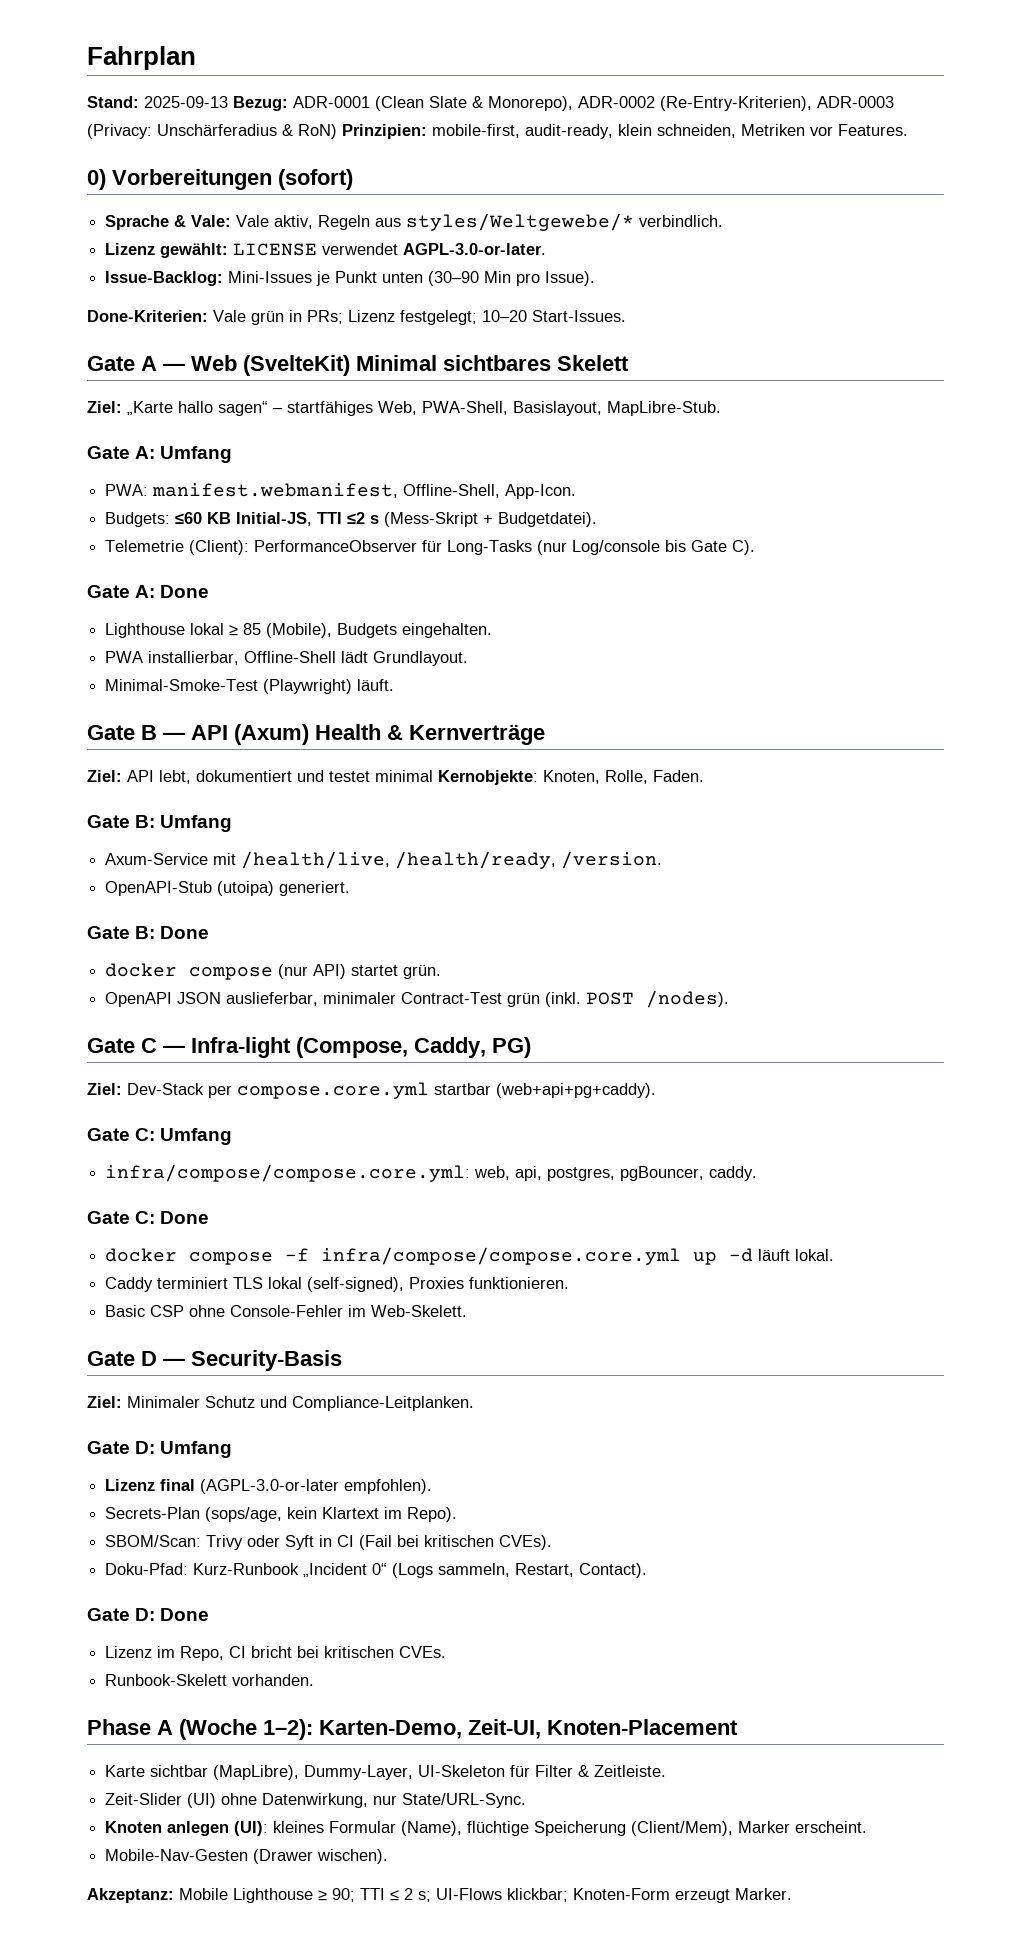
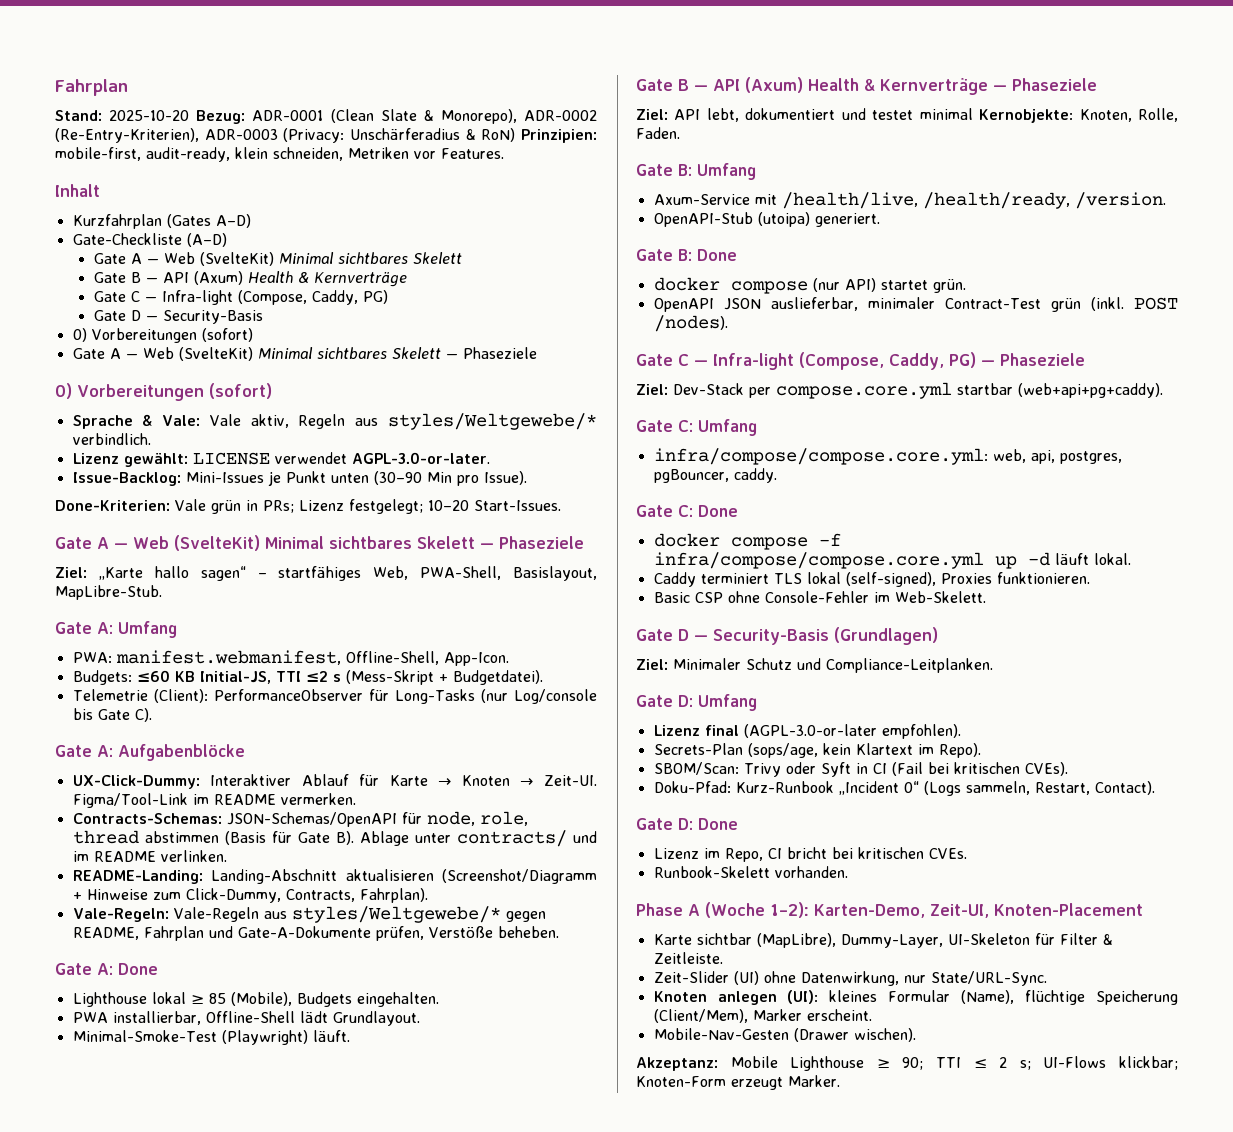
- Stand: 2025-09-13 Bezug: ADR-0001 (Clean Slate & Monorepo), ADR-0002 (Re-Entry-Kriterien), ADR-0003 (Privacy: Unschärferadius & RoN) Prinzipien: mobile-first, audit-ready, klein schneiden, Metriken vor Features.
+ Stand: 2025-10-20 Bezug: ADR-0001 (Clean Slate & Monorepo), ADR-0002 (Re-Entry-Kriterien), ADR-0003 (Privacy: Unschärferadius & RoN) Prinzipien: mobile-first, audit-ready, klein schneiden, Metriken vor Features.
+ Inhalt
+ Kurzfahrplan (Gates A–D)
+ Gate-Checkliste (A–D)
+ Gate A — Web (SvelteKit) Minimal sichtbares Skelett
+ Gate B — API (Axum) Health & Kernverträge
+ Gate C — Infra-light (Compose, Caddy, PG)
+ Gate D — Security-Basis
+ 0) Vorbereitungen (sofort)
+ Gate A — Web (SvelteKit) Minimal sichtbares Skelett — Phaseziele
  Done-Kriterien: Vale grün in PRs; Lizenz festgelegt; 10–20 Start-Issues.
- Gate A — Web (SvelteKit) Minimal sichtbares Skelett
+ Gate A — Web (SvelteKit) Minimal sichtbares Skelett — Phaseziele
+ Gate A: Aufgabenblöcke
+ UX-Click-Dummy: Interaktiver Ablauf für Karte → Knoten → Zeit-UI. Figma/Tool-Link im README vermerken.
+ Contracts-Schemas: JSON-Schemas/OpenAPI für node, role, thread abstimmen (Basis für Gate B). Ablage unter contracts/ und im README verlinken.
+ README-Landing: Landing-Abschnitt aktualisieren (Screenshot/Diagramm + Hinweise zum Click-Dummy, Contracts, Fahrplan).
+ Vale-Regeln: Vale-Regeln aus styles/Weltgewebe/* gegen README, Fahrplan und Gate-A-Dokumente prüfen, Verstöße beheben.
- Gate B — API (Axum) Health & Kernverträge
+ Gate B — API (Axum) Health & Kernverträge — Phaseziele
- Gate C — Infra-light (Compose, Caddy, PG)
+ Gate C — Infra-light (Compose, Caddy, PG) — Phaseziele
- Gate D — Security-Basis
+ Gate D — Security-Basis (Grundlagen)

